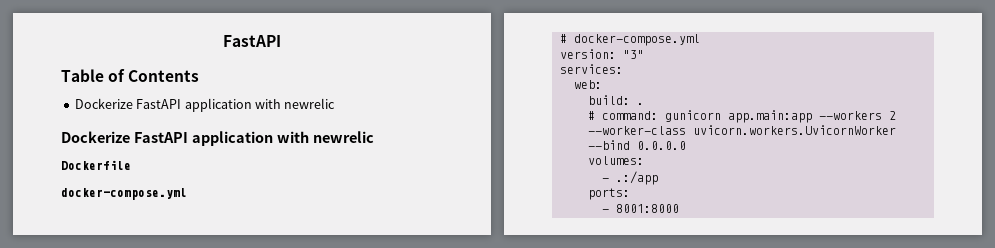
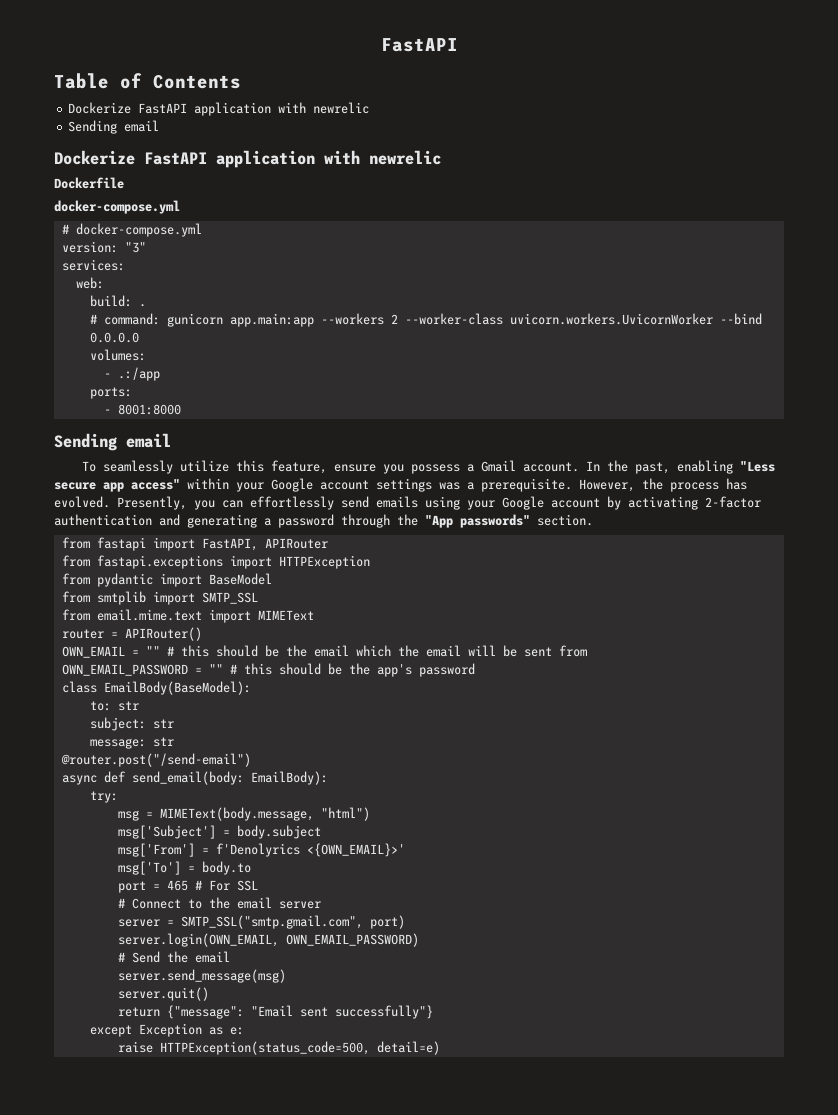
  Table of Contents
  Dockerize FastAPI application with newrelic
+ Sending email
  - 8001:8000
+ Sending email
+ To seamlessly utilize this feature, ensure you possess a Gmail account. In the past, enabling "Less secure app access" within your Google account settings was a prerequisite. However, the process has evolved. Presently, you can effortlessly send emails using your Google account by activating 2-factor authentication and generating a password through the "App passwords" section.
+ from fastapi import FastAPI, APIRouter
+ from fastapi.exceptions import HTTPException
+ from pydantic import BaseModel
+ from smtplib import SMTP_SSL
+ from email.mime.text import MIMEText
+ router = APIRouter()
+ OWN_EMAIL = "" # this should be the email which the email will be sent from
+ OWN_EMAIL_PASSWORD = "" # this should be the app's password
+ class EmailBody(BaseModel):
+ to: str
+ subject: str
+ message: str
+ @router.post("/send-email")
+ async def send_email(body: EmailBody):
+ try:
+ msg = MIMEText(body.message, "html")
+ msg['Subject'] = body.subject
+ msg['From'] = f'Denolyrics <{OWN_EMAIL}>'
+ msg['To'] = body.to
+ port = 465 # For SSL
+ # Connect to the email server
+ server = SMTP_SSL("smtp.gmail.com", port)
+ server.login(OWN_EMAIL, OWN_EMAIL_PASSWORD)
+ # Send the email
+ server.send_message(msg)
+ server.quit()
+ return {"message": "Email sent successfully"}
+ except Exception as e:
+ raise HTTPException(status_code=500, detail=e)

